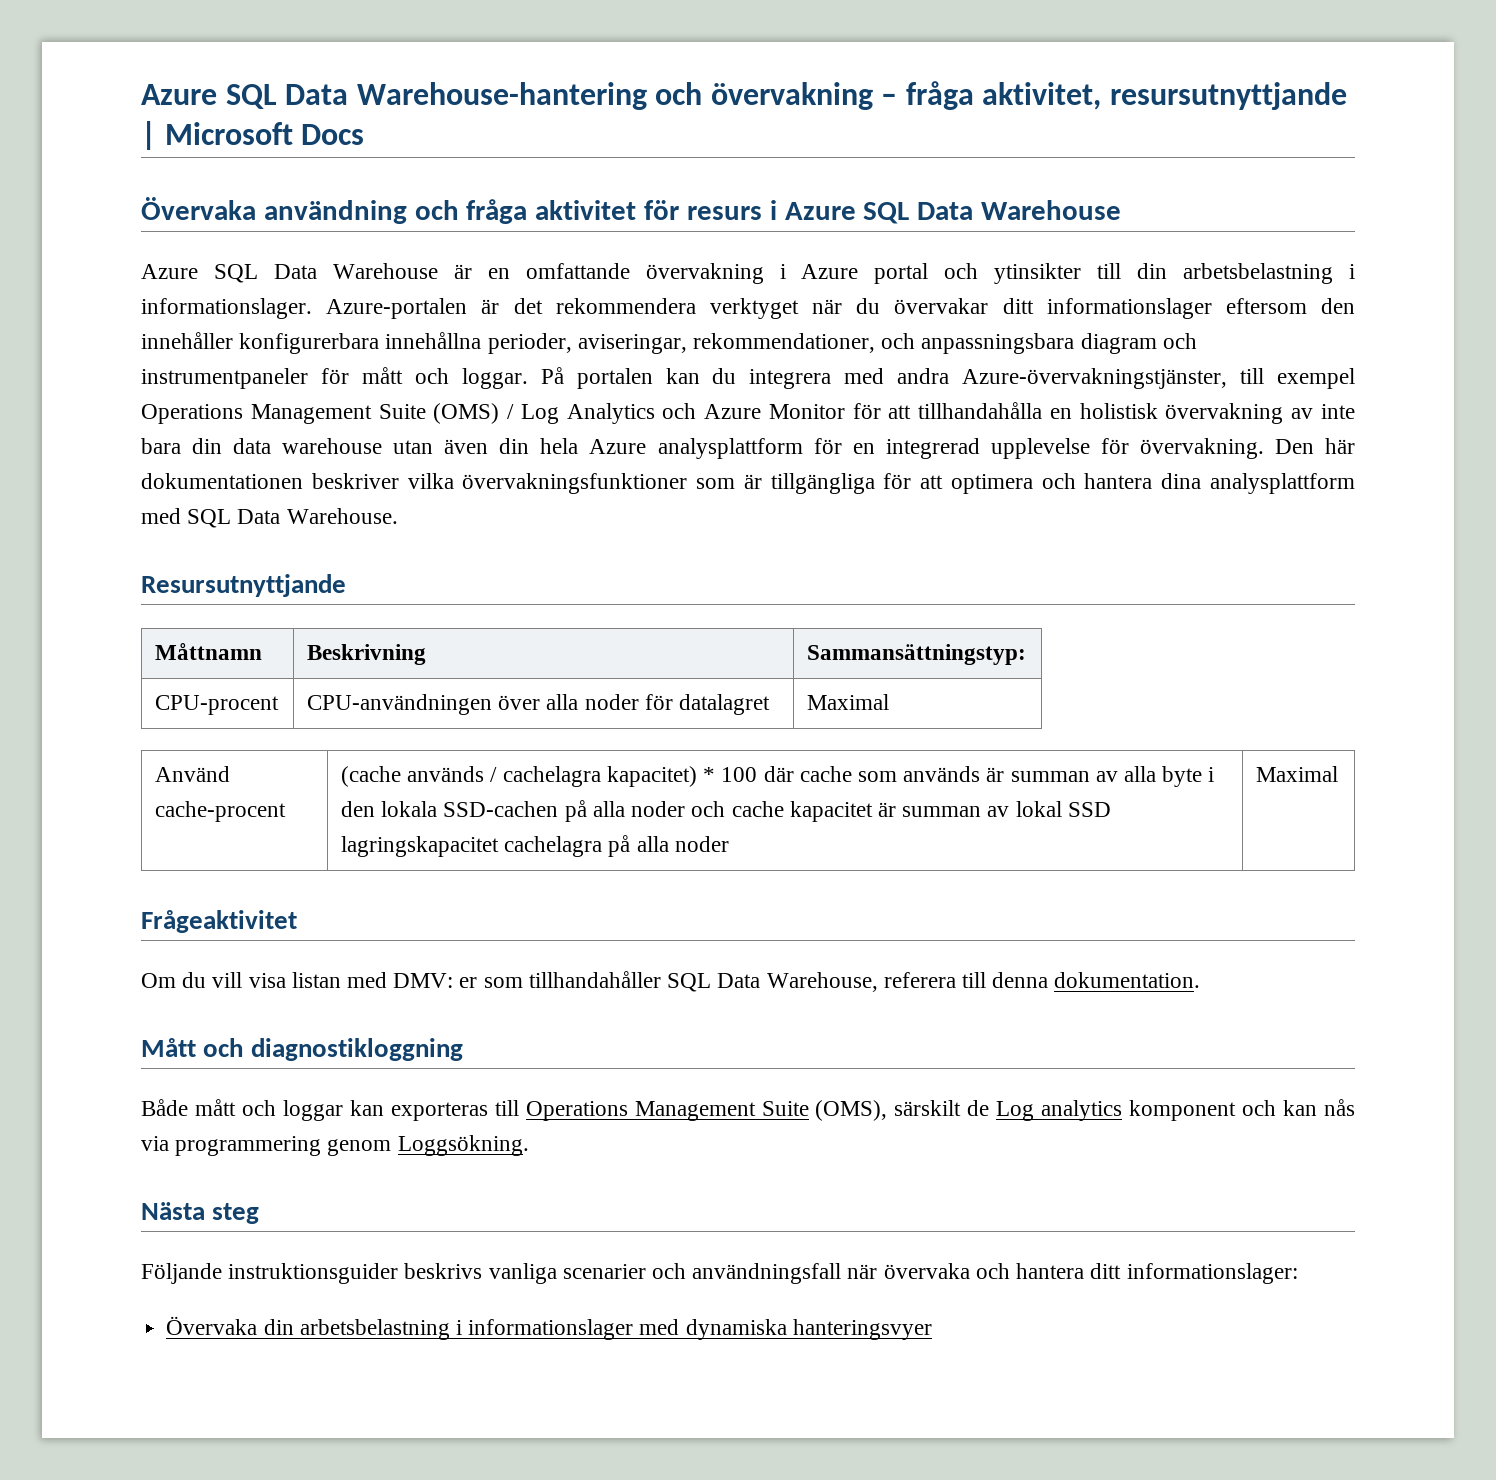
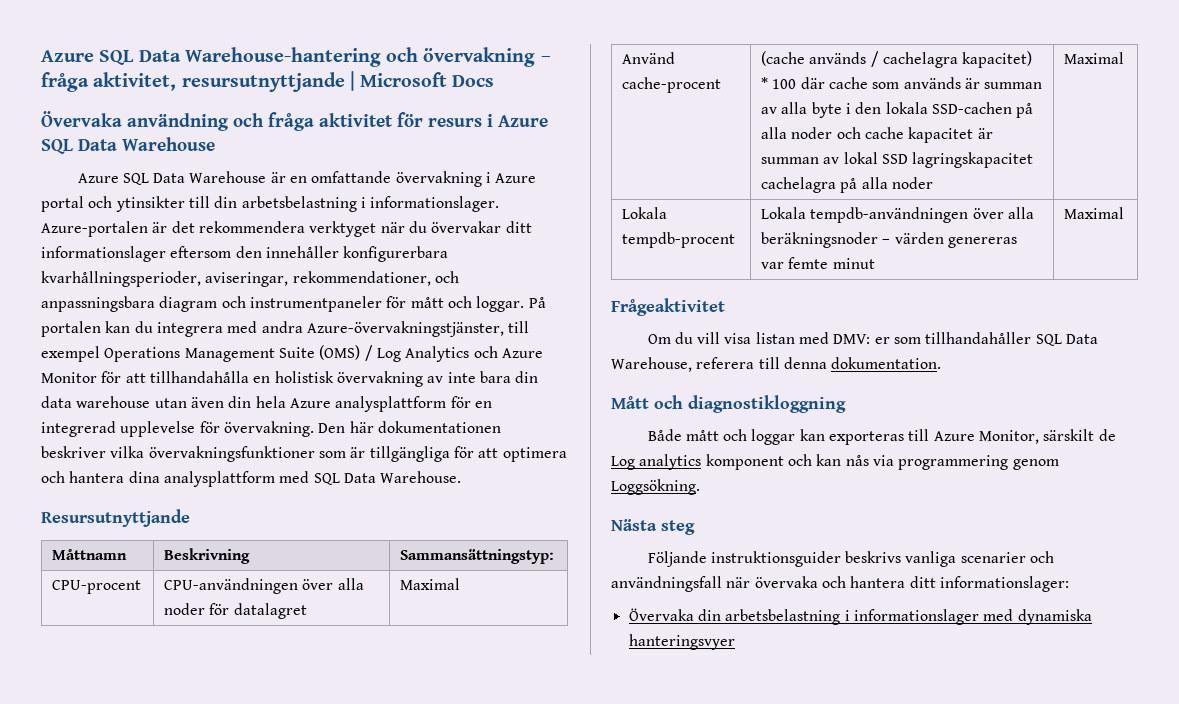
- Azure-portalen är det rekommendera verktyget när du övervakar ditt informationslager eftersom den innehåller konfigurerbara innehållna perioder, aviseringar, rekommendationer, och anpassningsbara diagram och instrumentpaneler för mått och loggar.
+ Azure-portalen är det rekommendera verktyget när du övervakar ditt informationslager eftersom den innehåller konfigurerbara kvarhållningsperioder, aviseringar, rekommendationer, och anpassningsbara diagram och instrumentpaneler för mått och loggar.
+ Lokala tempdb-procent | Lokala tempdb-användningen över alla beräkningsnoder – värden genereras var femte minut | Maximal
- Både mått och loggar kan exporteras till Operations Management Suite (OMS), särskilt de Log analytics komponent och kan nås via programmering genom Loggsökning.
+ Både mått och loggar kan exporteras till Azure Monitor, särskilt de Log analytics komponent och kan nås via programmering genom Loggsökning.

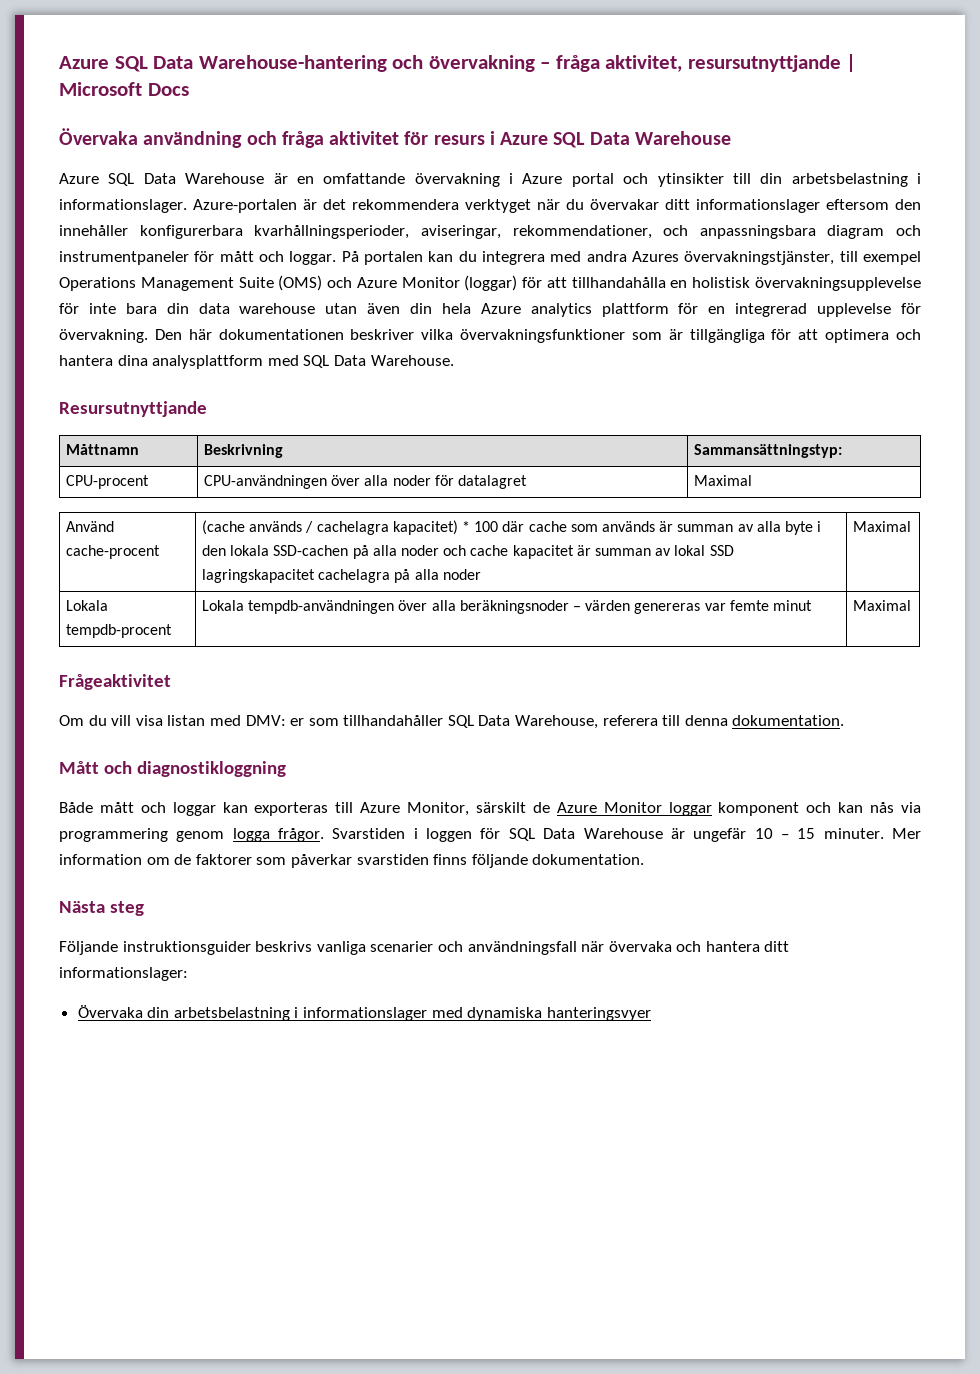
- På portalen kan du integrera med andra Azure-övervakningstjänster, till exempel Operations Management Suite (OMS) / Log Analytics och Azure Monitor för att tillhandahålla en holistisk övervakning av inte bara din data warehouse utan även din hela Azure analysplattform för en integrerad upplevelse för övervakning.
+ På portalen kan du integrera med andra Azures övervakningstjänster, till exempel Operations Management Suite (OMS) och Azure Monitor (loggar) för att tillhandahålla en holistisk övervakningsupplevelse för inte bara din data warehouse utan även din hela Azure analytics plattform för en integrerad upplevelse för övervakning.
- Både mått och loggar kan exporteras till Azure Monitor, särskilt de Log analytics komponent och kan nås via programmering genom Loggsökning.
+ Både mått och loggar kan exporteras till Azure Monitor, särskilt de Azure Monitor loggar komponent och kan nås via programmering genom logga frågor. Svarstiden i loggen för SQL Data Warehouse är ungefär 10 – 15 minuter. Mer information om de faktorer som påverkar svarstiden finns följande dokumentation.

